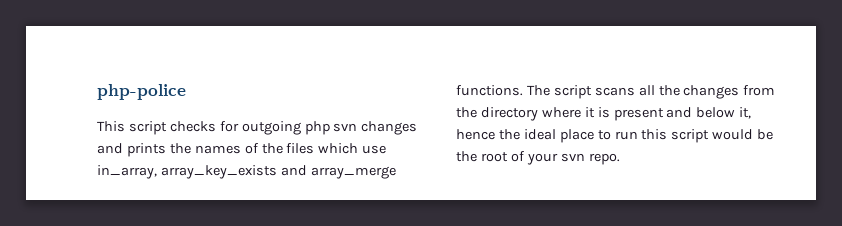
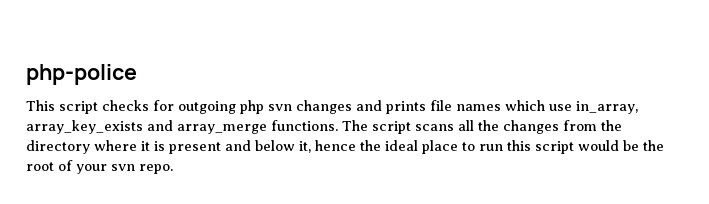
- This script checks for outgoing php svn changes and prints the names of the files which use in_array, array_key_exists and array_merge functions.
+ This script checks for outgoing php svn changes and prints file names which use in_array, array_key_exists and array_merge functions.

